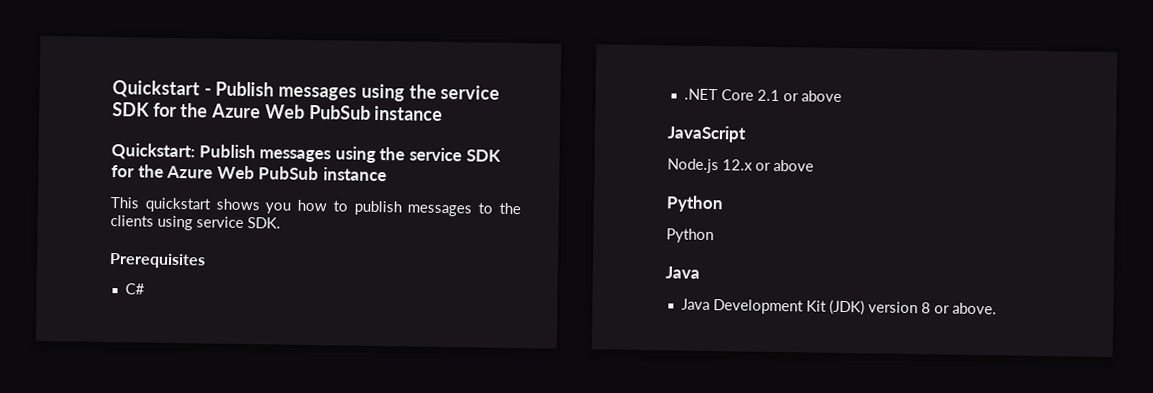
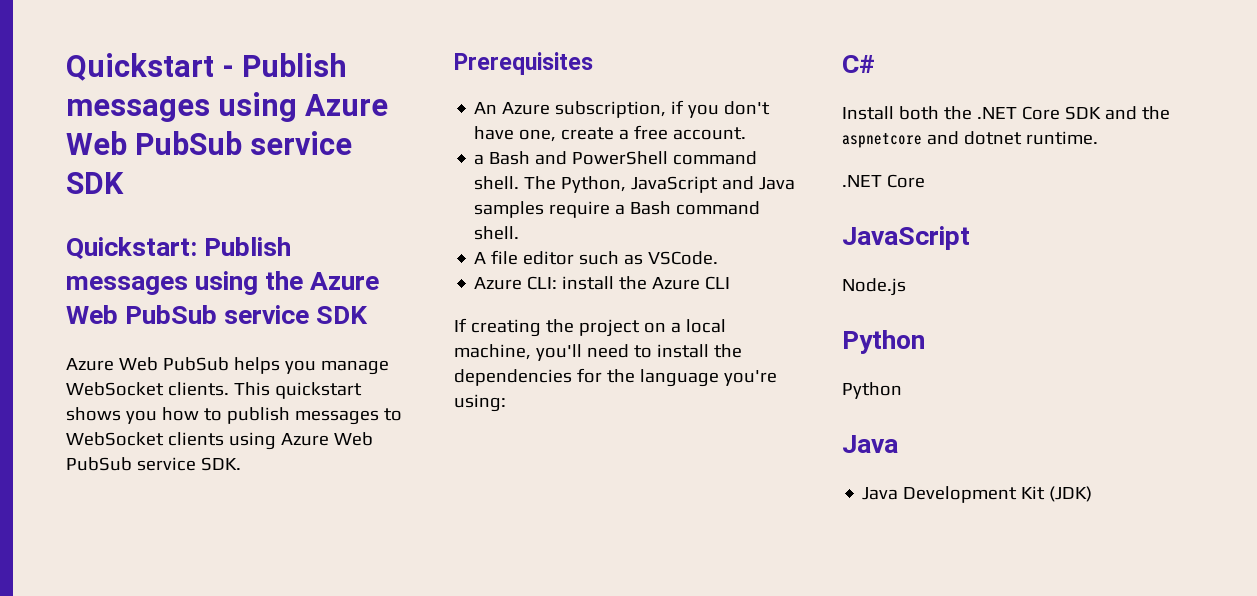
- Quickstart - Publish messages using the service SDK for the Azure Web PubSub instance
+ Quickstart - Publish messages using Azure Web PubSub service SDK
- Quickstart: Publish messages using the service SDK for the Azure Web PubSub instance
- This quickstart shows you how to publish messages to the clients using service SDK.
+ Quickstart: Publish messages using the Azure Web PubSub service SDK
+ Azure Web PubSub helps you manage WebSocket clients. This quickstart shows you how to publish messages to WebSocket clients using Azure Web PubSub service SDK.
+ An Azure subscription, if you don't have one, create a free account.
+ a Bash and PowerShell command shell. The Python, JavaScript and Java samples require a Bash command shell.
+ A file editor such as VSCode.
+ Azure CLI: install the Azure CLI
+ If creating the project on a local machine, you'll need to install the dependencies for the language you're using:
  C#
- .NET Core 2.1 or above
+ Install both the .NET Core SDK and the aspnetcore and dotnet runtime.
+ .NET Core
- Node.js 12.x or above
+ Node.js
- Java Development Kit (JDK) version 8 or above.
+ Java Development Kit (JDK)

